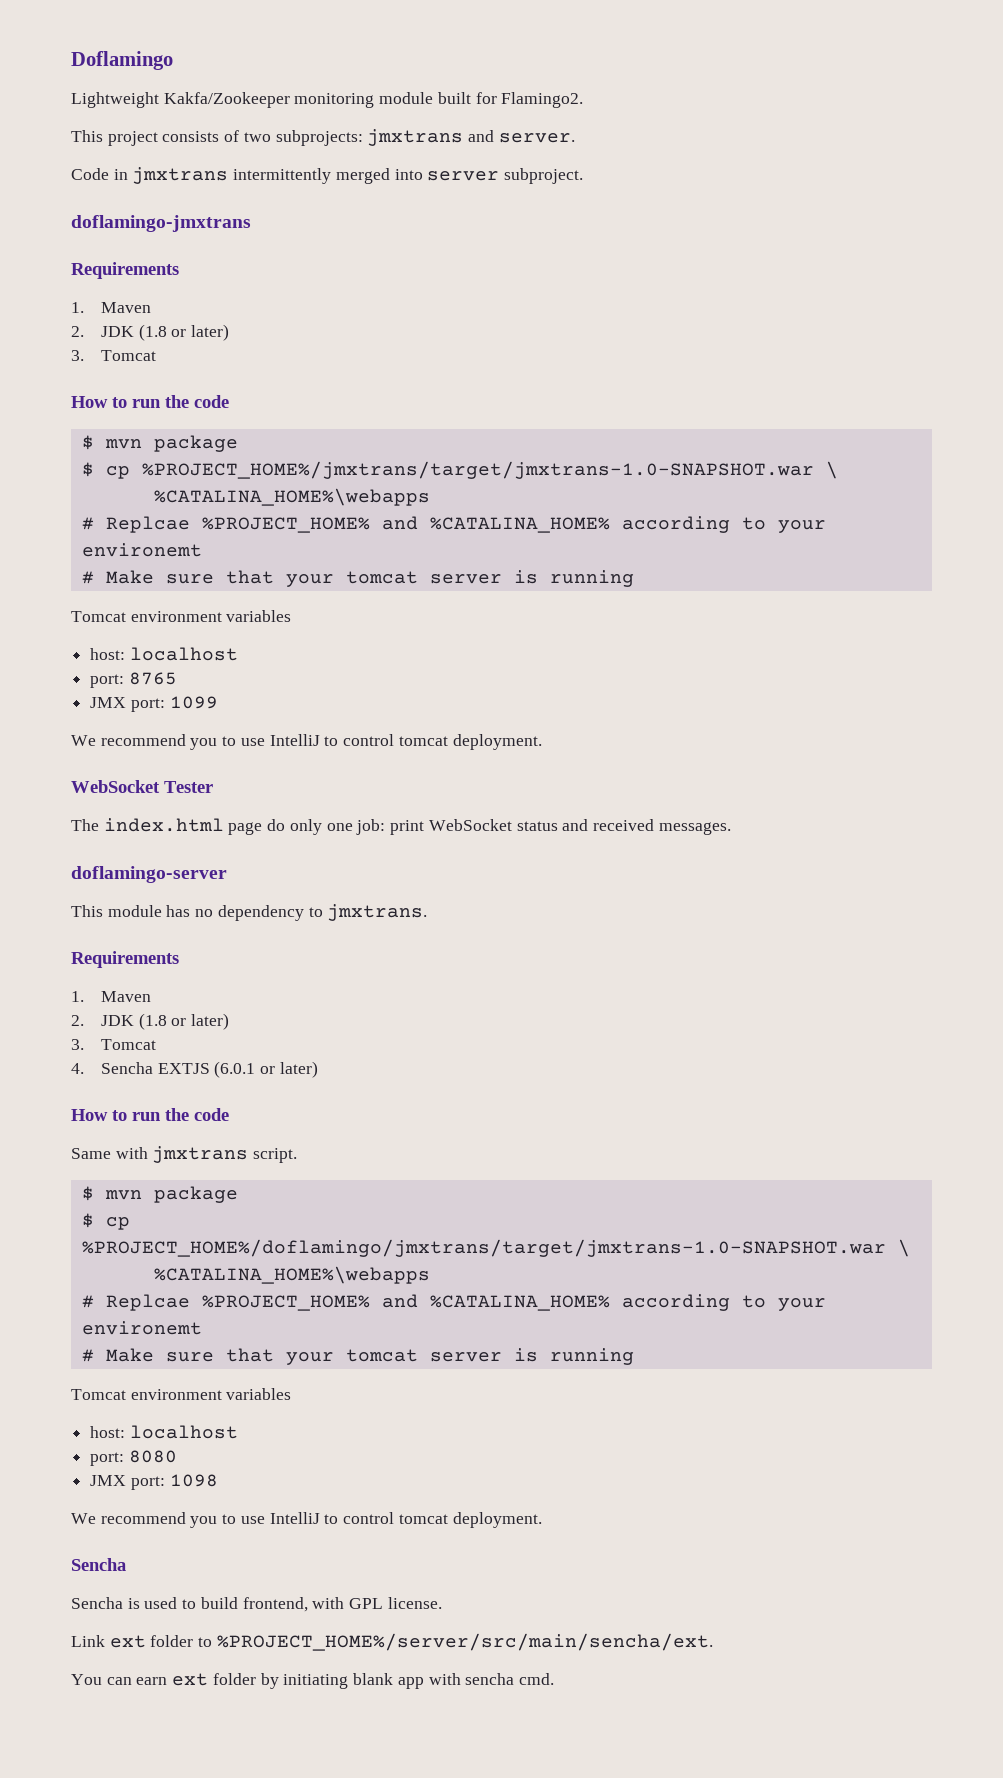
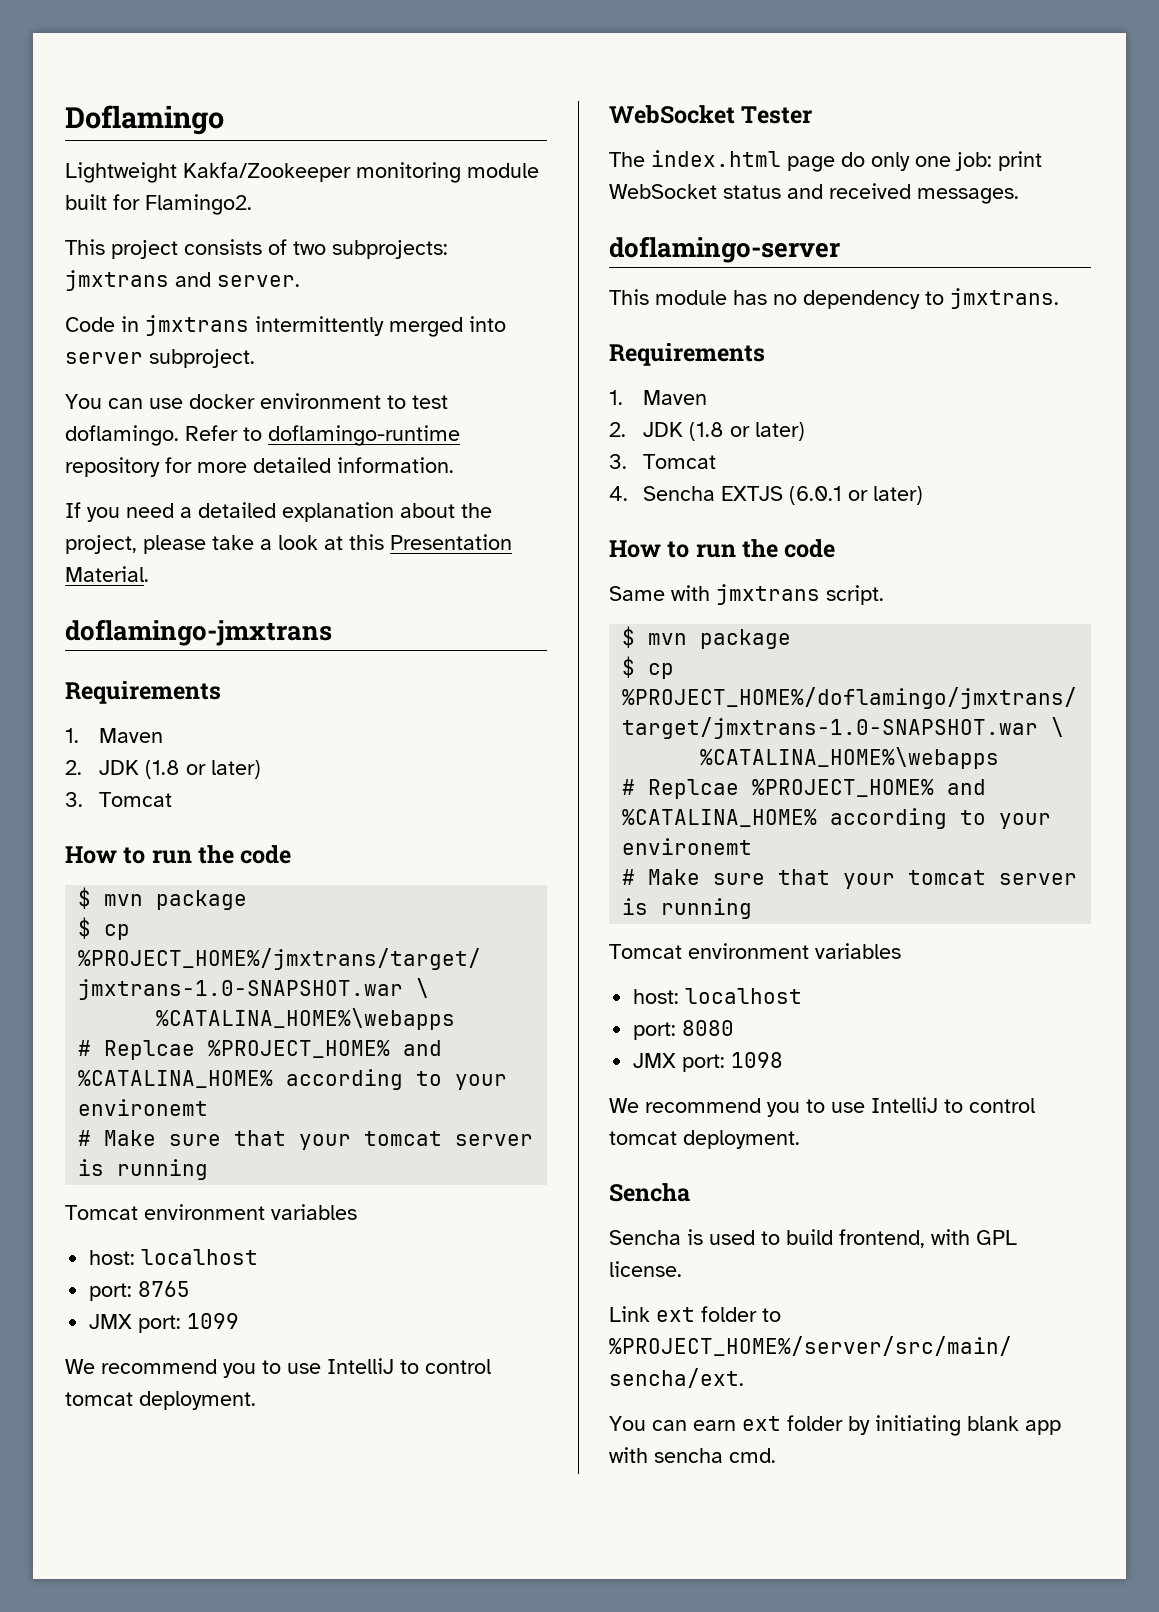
+ You can use docker environment to test doflamingo. Refer to doflamingo-runtime repository for more detailed information.
+ If you need a detailed explanation about the project, please take a look at this Presentation Material.

